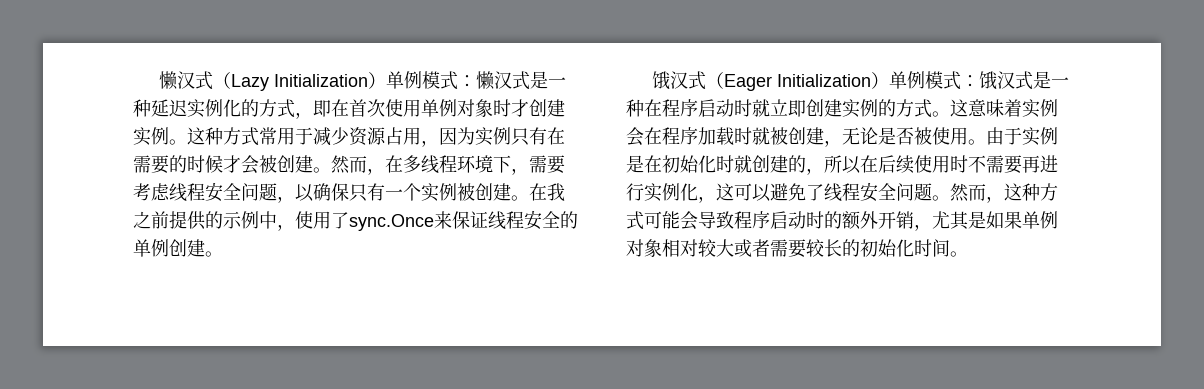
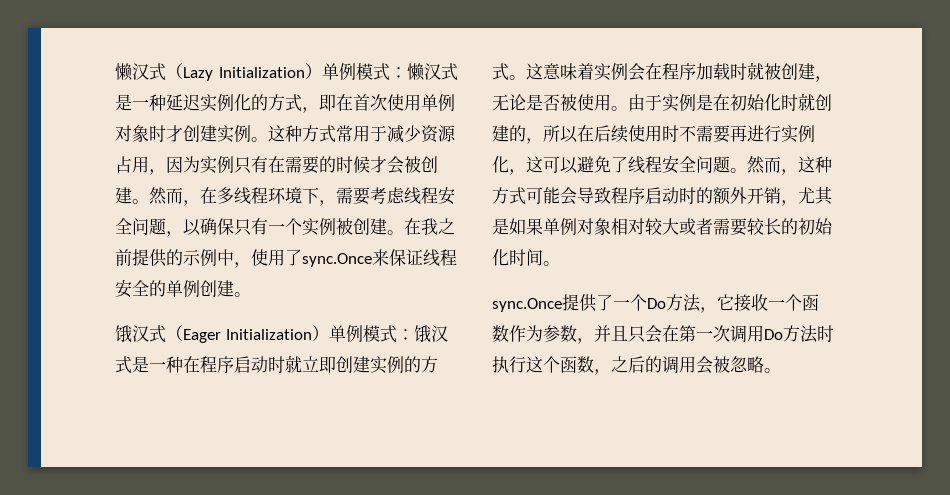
+ sync.Once提供了一个Do方法，它接收一个函数作为参数，并且只会在第一次调用Do方法时执行这个函数，之后的调用会被忽略。

